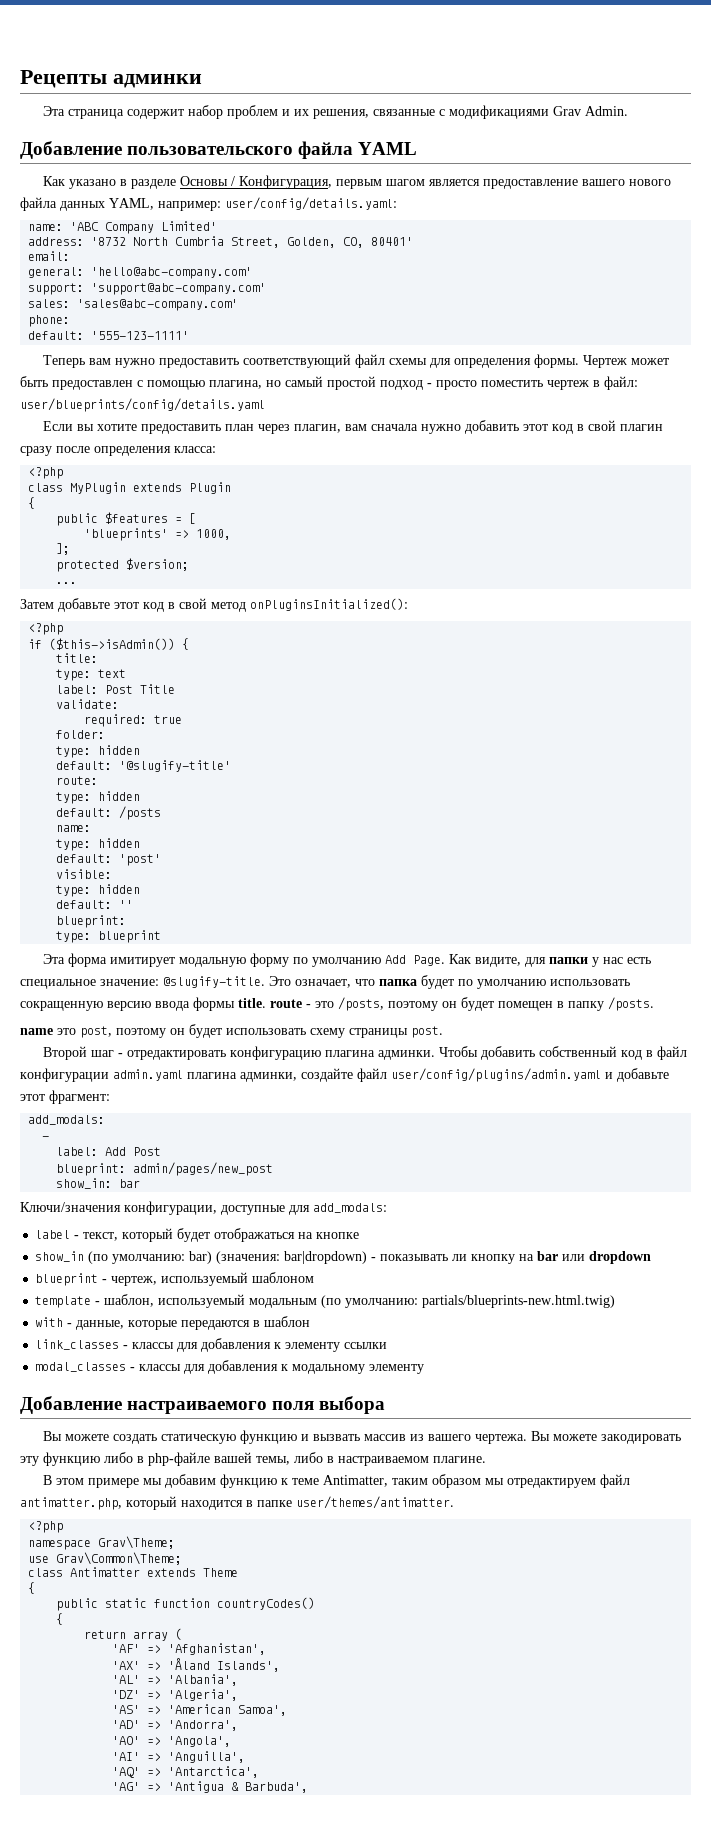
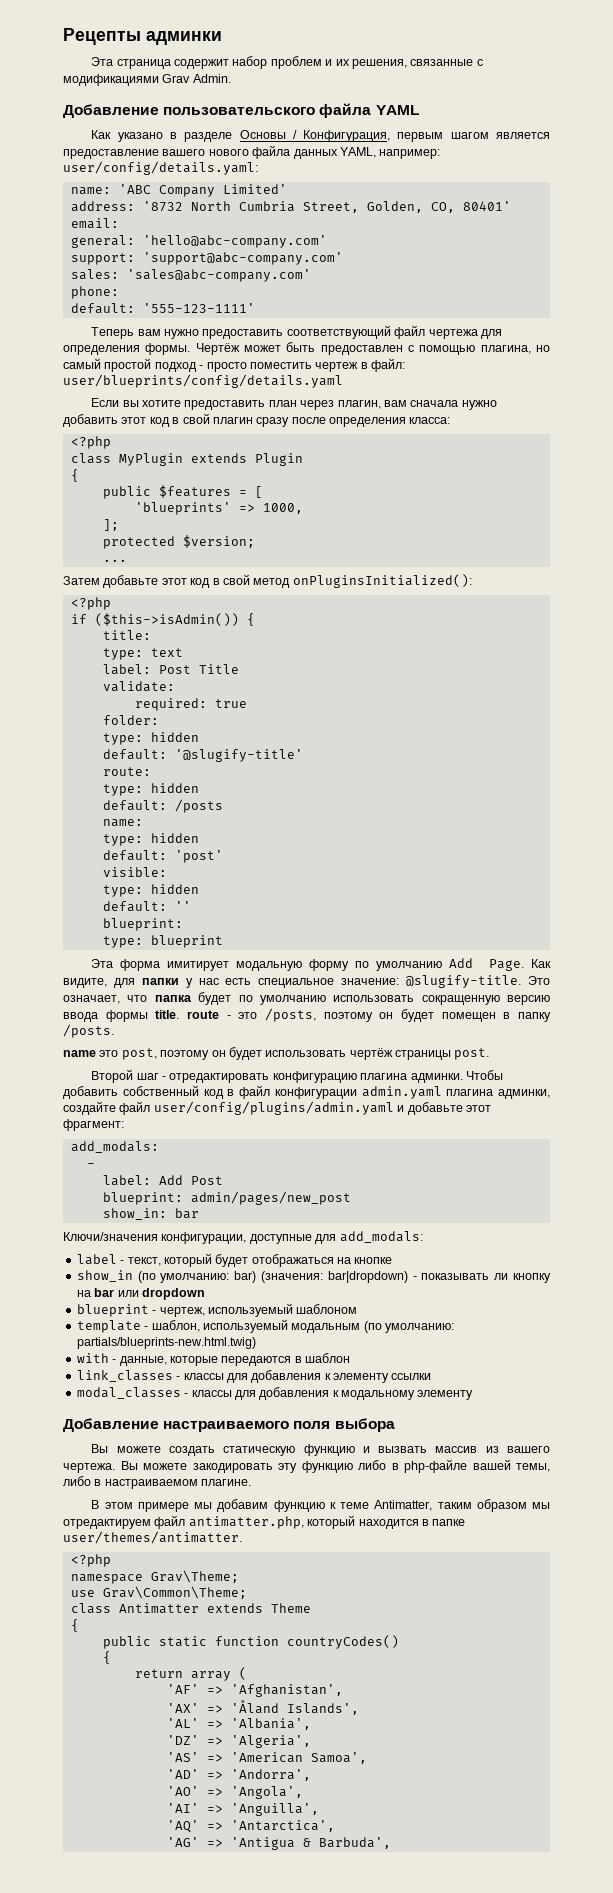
- Теперь вам нужно предоставить соответствующий файл схемы для определения формы.
+ Теперь вам нужно предоставить соответствующий файл чертежа для определения формы.
- Чертеж может быть предоставлен с помощью плагина, но самый простой подход - просто поместить чертеж в файл: user/blueprints/config/details.yaml
+ Чертёж может быть предоставлен с помощью плагина, но самый простой подход - просто поместить чертеж в файл: user/blueprints/config/details.yaml
- name это post, поэтому он будет использовать схему страницы post.
+ name это post, поэтому он будет использовать чертёж страницы post.

